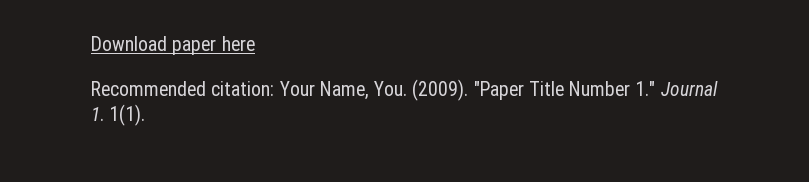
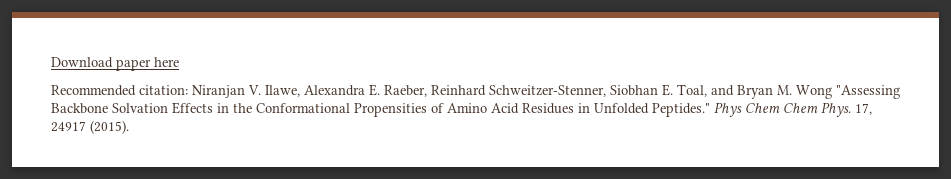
- Recommended citation: Your Name, You. (2009). "Paper Title Number 1." Journal 1. 1(1).
+ Recommended citation: Niranjan V. Ilawe, Alexandra E. Raeber, Reinhard Schweitzer-Stenner, Siobhan E. Toal, and Bryan M. Wong "Assessing Backbone Solvation Effects in the Conformational Propensities of Amino Acid Residues in Unfolded Peptides." Phys Chem Chem Phys. 17, 24917 (2015).

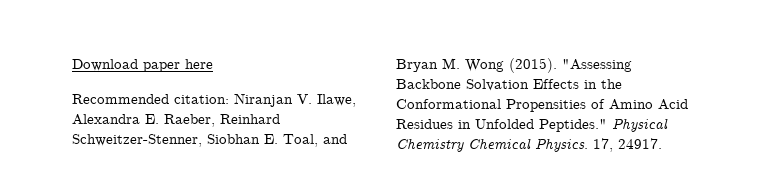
- Recommended citation: Niranjan V. Ilawe, Alexandra E. Raeber, Reinhard Schweitzer-Stenner, Siobhan E. Toal, and Bryan M. Wong "Assessing Backbone Solvation Effects in the Conformational Propensities of Amino Acid Residues in Unfolded Peptides."
+ Recommended citation: Niranjan V. Ilawe, Alexandra E. Raeber, Reinhard Schweitzer-Stenner, Siobhan E. Toal, and Bryan M. Wong (2015). "Assessing Backbone Solvation Effects in the Conformational Propensities of Amino Acid Residues in Unfolded Peptides."
- Phys Chem Chem Phys. 17, 24917 (2015).
+ Physical Chemistry Chemical Physics. 17, 24917.

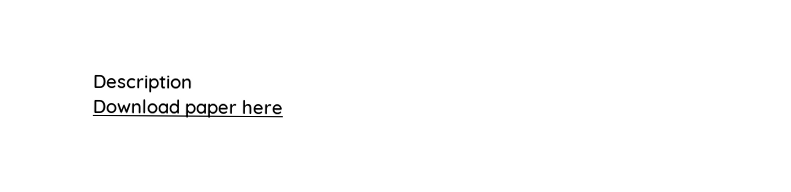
+ Description
- Recommended citation: Niranjan V. Ilawe, Alexandra E. Raeber, Reinhard Schweitzer-Stenner, Siobhan E. Toal, and Bryan M. Wong (2015). "Assessing Backbone Solvation Effects in the Conformational Propensities of Amino Acid Residues in Unfolded Peptides." Physical Chemistry Chemical Physics. 17, 24917.

